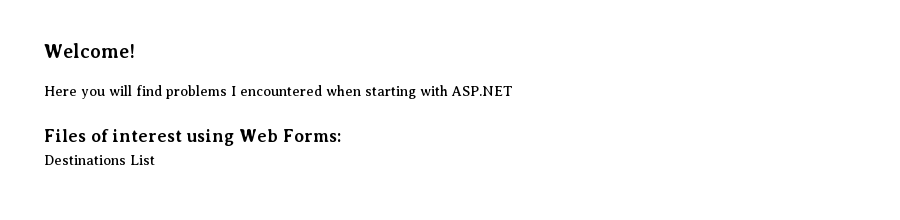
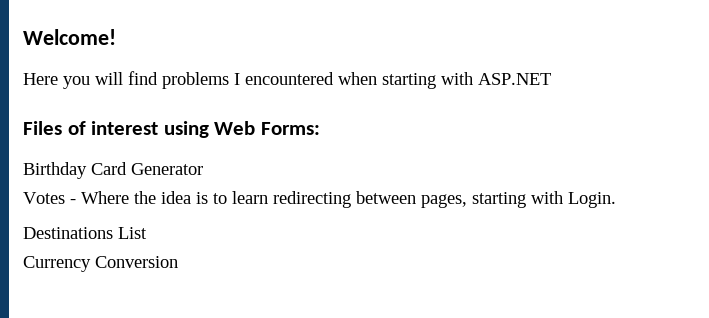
+ Birthday Card Generator
+ Votes - Where the idea is to learn redirecting between pages, starting with Login.
+ Currency Conversion

